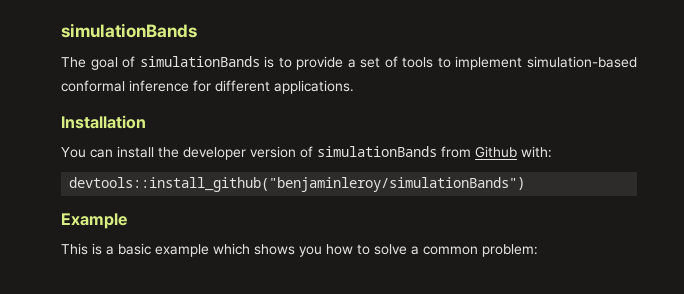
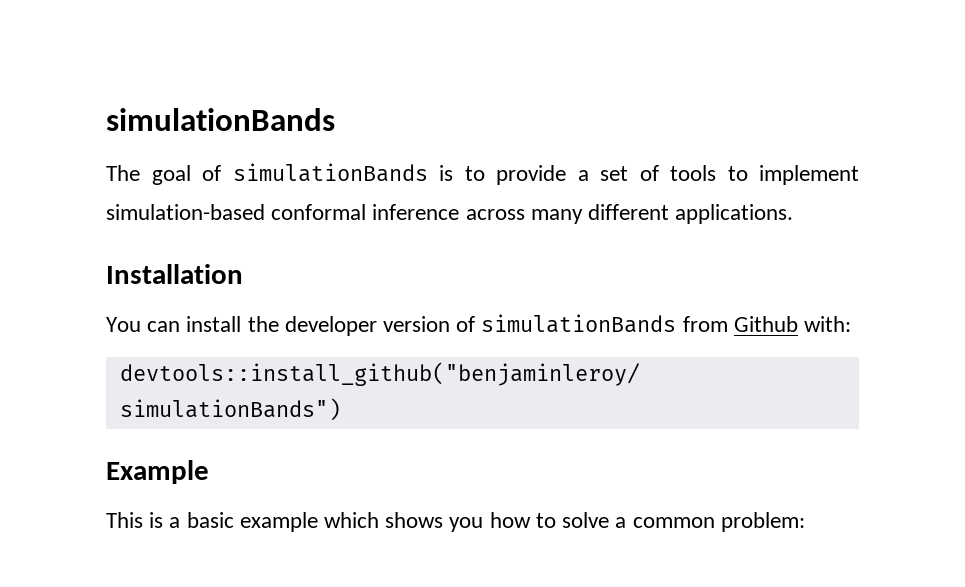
- The goal of simulationBands is to provide a set of tools to implement simulation-based conformal inference for different applications.
+ The goal of simulationBands is to provide a set of tools to implement simulation-based conformal inference across many different applications.

